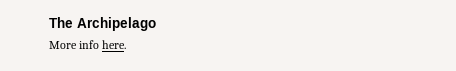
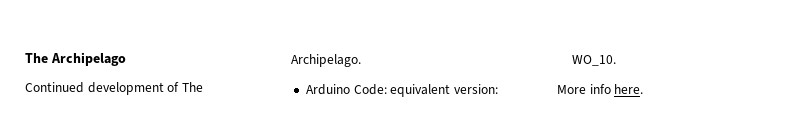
+ Continued development of The Archipelago.
+ Arduino Code: equivalent version: WO_10.

